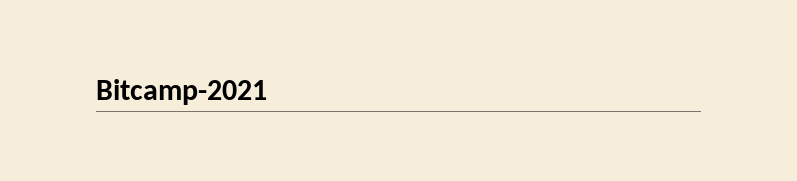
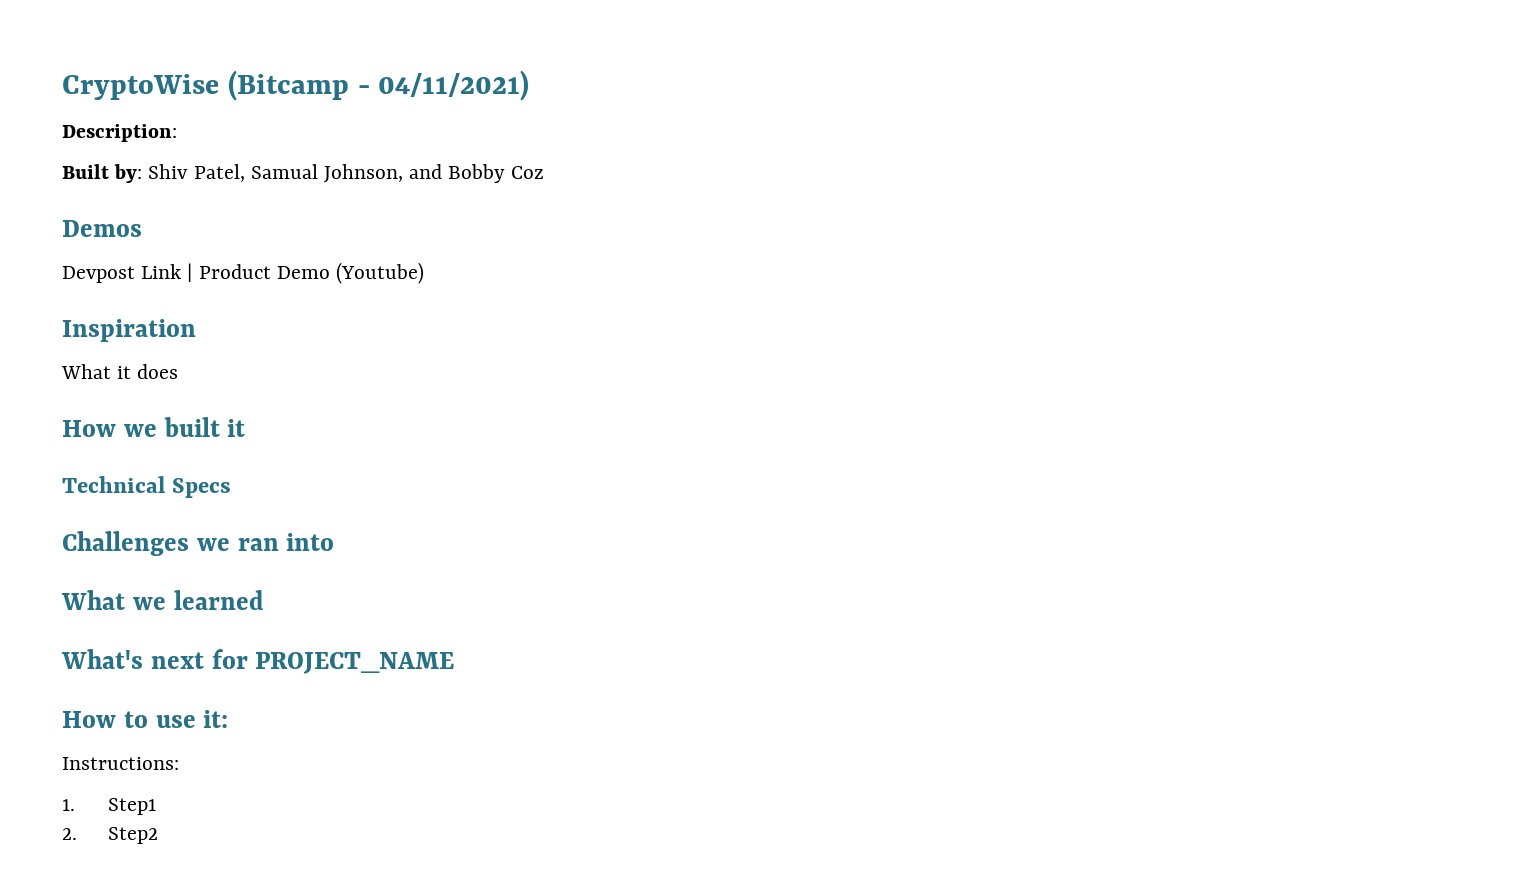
- Bitcamp-2021
+ CryptoWise (Bitcamp - 04/11/2021)
+ Description:
+ Built by: Shiv Patel, Samual Johnson, and Bobby Coz
+ Demos
+ Devpost Link | Product Demo (Youtube)
+ Inspiration
+ What it does
+ How we built it
+ Technical Specs
+ Challenges we ran into
+ What we learned
+ What's next for PROJECT_NAME
+ How to use it:
+ Instructions:
+ 1. Step1
+ 2. Step2

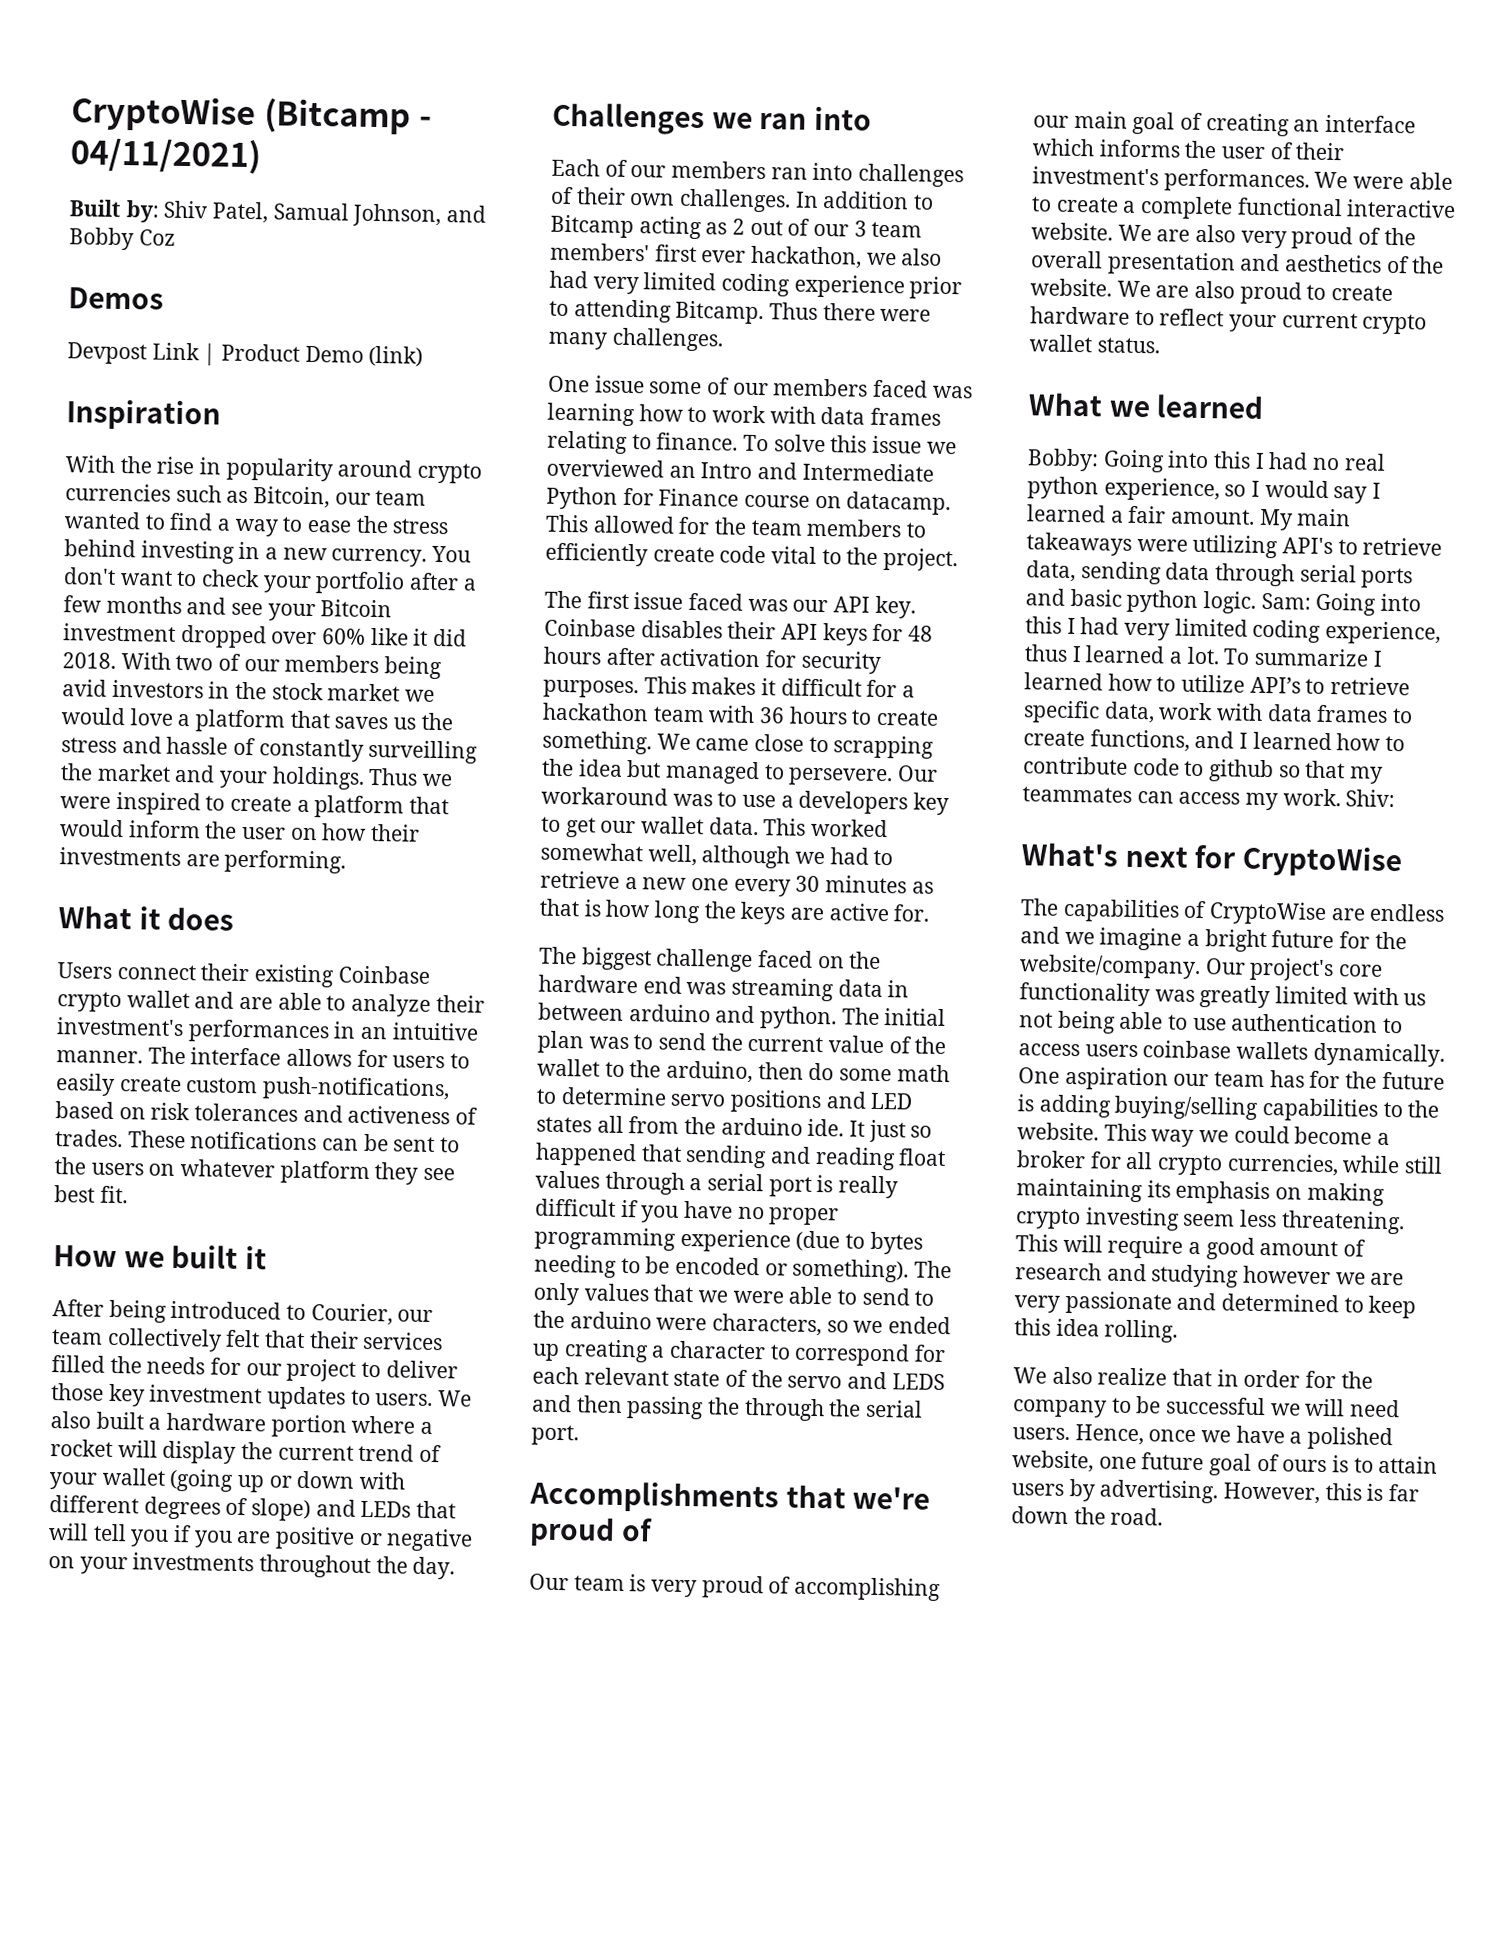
- Description:
- Devpost Link | Product Demo (Youtube)
+ Devpost Link | Product Demo (link)
+ With the rise in popularity around crypto currencies such as Bitcoin, our team wanted to find a way to ease the stress behind investing in a new currency. You don't want to check your portfolio after a few months and see your Bitcoin investment dropped over 60% like it did 2018. With two of our members being avid investors in the stock market we would love a platform that saves us the stress and hassle of constantly surveilling the market and your holdings. Thus we were inspired to create a platform that would inform the user on how their investments are performing.
  What it does
+ Users connect their existing Coinbase crypto wallet and are able to analyze their investment's performances in an intuitive manner. The interface allows for users to easily create custom push-notifications, based on risk tolerances and activeness of trades. These notifications can be sent to the users on whatever platform they see best fit.
  How we built it
- Technical Specs
+ After being introduced to Courier, our team collectively felt that their services filled the needs for our project to deliver those key investment updates to users. We also built a hardware portion where a rocket will display the current trend of your wallet (going up or down with different degrees of slope) and LEDs that will tell you if you are positive or negative on your investments throughout the day.
  Challenges we ran into
+ Each of our members ran into challenges of their own challenges. In addition to Bitcamp acting as 2 out of our 3 team members' first ever hackathon, we also had very limited coding experience prior to attending Bitcamp. Thus there were many challenges.
+ One issue some of our members faced was learning how to work with data frames relating to finance. To solve this issue we overviewed an Intro and Intermediate Python for Finance course on datacamp. This allowed for the team members to efficiently create code vital to the project.
+ The first issue faced was our API key. Coinbase disables their API keys for 48 hours after activation for security purposes. This makes it difficult for a hackathon team with 36 hours to create something. We came close to scrapping the idea but managed to persevere. Our workaround was to use a developers key to get our wallet data. This worked somewhat well, although we had to retrieve a new one every 30 minutes as that is how long the keys are active for.
+ The biggest challenge faced on the hardware end was streaming data in between arduino and python. The initial plan was to send the current value of the wallet to the arduino, then do some math to determine servo positions and LED states all from the arduino ide. It just so happened that sending and reading float values through a serial port is really difficult if you have no proper programming experience (due to bytes needing to be encoded or something). The only values that we were able to send to the arduino were characters, so we ended up creating a character to correspond for each relevant state of the servo and LEDS and then passing the through the serial port.
+ Accomplishments that we're proud of
+ Our team is very proud of accomplishing our main goal of creating an interface which informs the user of their investment's performances. We were able to create a complete functional interactive website. We are also very proud of the overall presentation and aesthetics of the website. We are also proud to create hardware to reflect your current crypto wallet status.
  What we learned
- What's next for PROJECT_NAME
- How to use it:
- Instructions:
- 1. Step1
- 2. Step2
+ Bobby: Going into this I had no real python experience, so I would say I learned a fair amount. My main takeaways were utilizing API's to retrieve data, sending data through serial ports and basic python logic. Sam: Going into this I had very limited coding experience, thus I learned a lot. To summarize I learned how to utilize API’s to retrieve specific data, work with data frames to create functions, and I learned how to contribute code to github so that my teammates can access my work. Shiv:
+ What's next for CryptoWise
+ The capabilities of CryptoWise are endless and we imagine a bright future for the website/company. Our project's core functionality was greatly limited with us not being able to use authentication to access users coinbase wallets dynamically. One aspiration our team has for the future is adding buying/selling capabilities to the website. This way we could become a broker for all crypto currencies, while still maintaining its emphasis on making crypto investing seem less threatening. This will require a good amount of research and studying however we are very passionate and determined to keep this idea rolling.
+ We also realize that in order for the company to be successful we will need users. Hence, once we have a polished website, one future goal of ours is to attain users by advertising. However, this is far down the road.

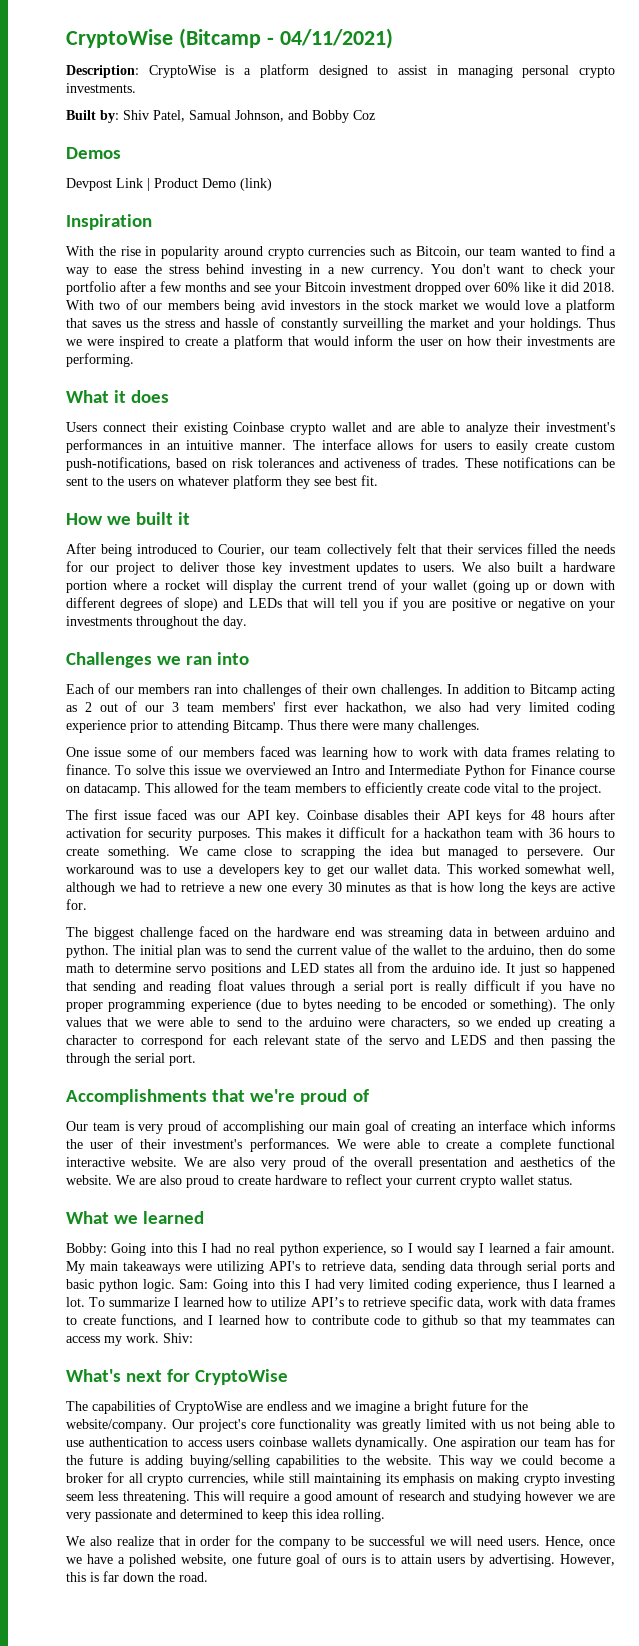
+ Description: CryptoWise is a platform designed to assist in managing personal crypto investments.

